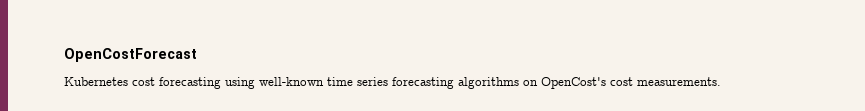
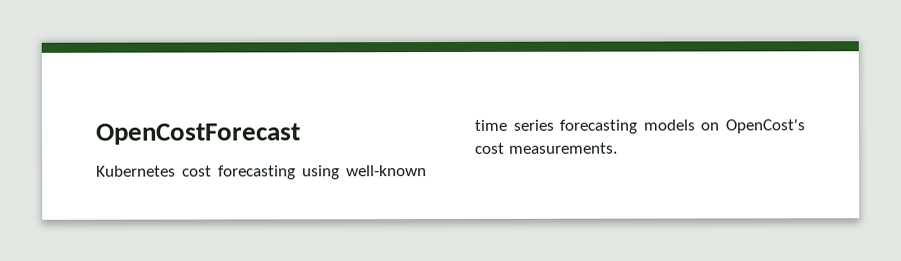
- Kubernetes cost forecasting using well-known time series forecasting algorithms on OpenCost's cost measurements.
+ Kubernetes cost forecasting using well-known time series forecasting models on OpenCost's cost measurements.

